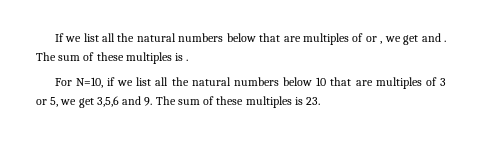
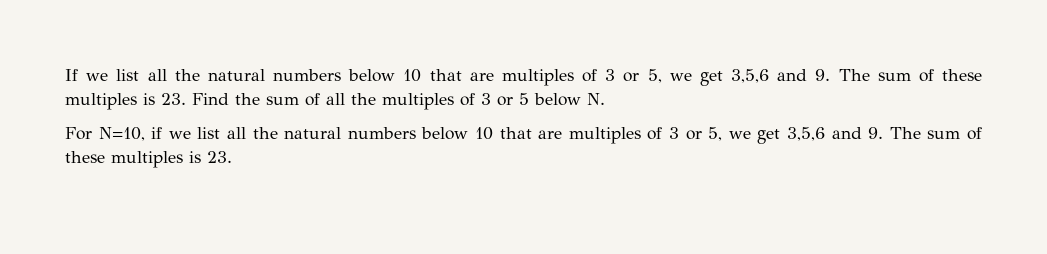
- If we list all the natural numbers below that are multiples of or , we get and . The sum of these multiples is .
+ If we list all the natural numbers below 10 that are multiples of 3 or 5, we get 3,5,6 and 9. The sum of these multiples is 23. Find the sum of all the multiples of 3 or 5 below N.

